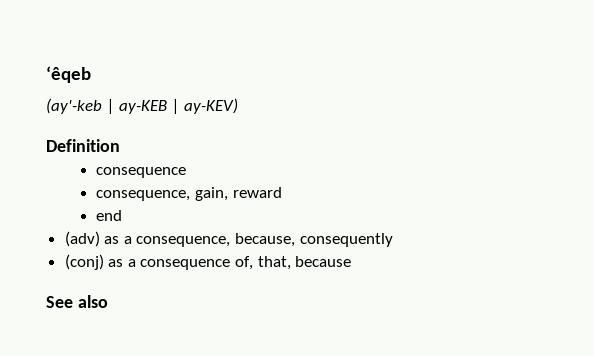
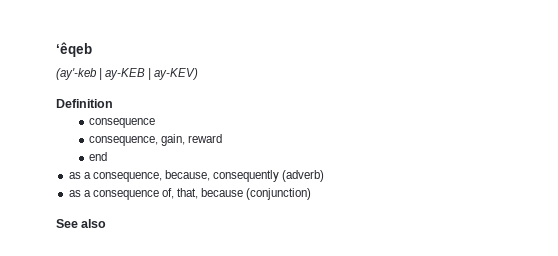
- (adv) as a consequence, because, consequently
- (conj) as a consequence of, that, because
+ as a consequence, because, consequently (adverb)
+ as a consequence of, that, because (conjunction)

